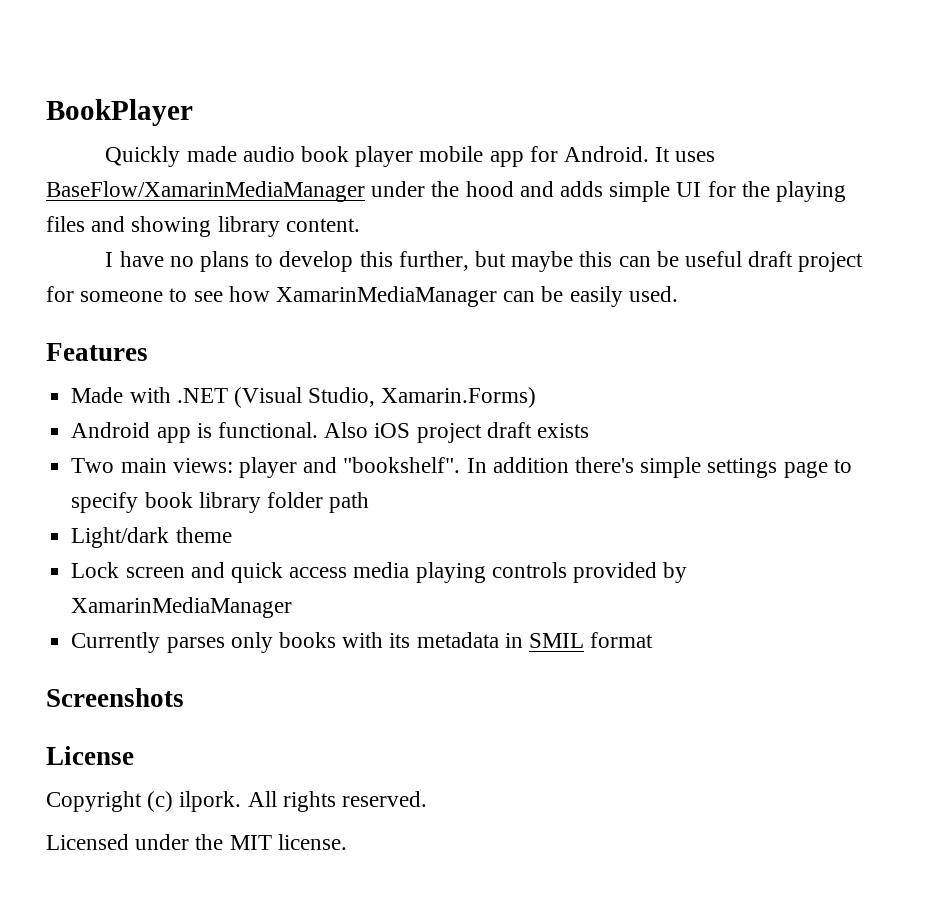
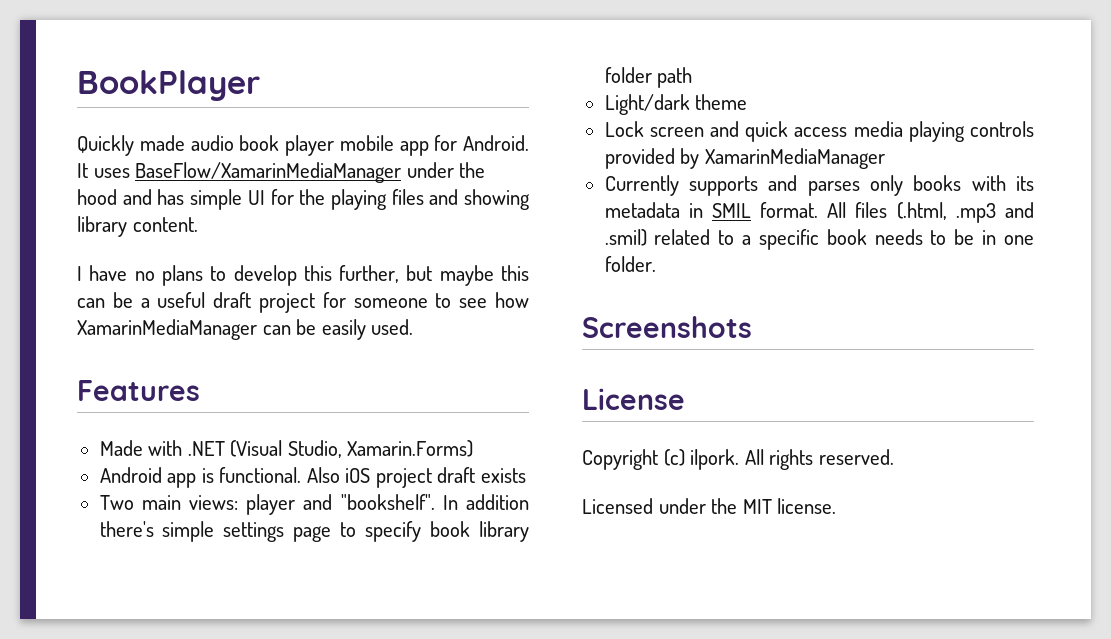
- It uses BaseFlow/XamarinMediaManager under the hood and adds simple UI for the playing files and showing library content.
+ It uses BaseFlow/XamarinMediaManager under the hood and has simple UI for the playing files and showing library content.
- I have no plans to develop this further, but maybe this can be useful draft project for someone to see how XamarinMediaManager can be easily used.
+ I have no plans to develop this further, but maybe this can be a useful draft project for someone to see how XamarinMediaManager can be easily used.
- Currently parses only books with its metadata in SMIL format
+ Currently supports and parses only books with its metadata in SMIL format. All files (.html, .mp3 and .smil) related to a specific book needs to be in one folder.

